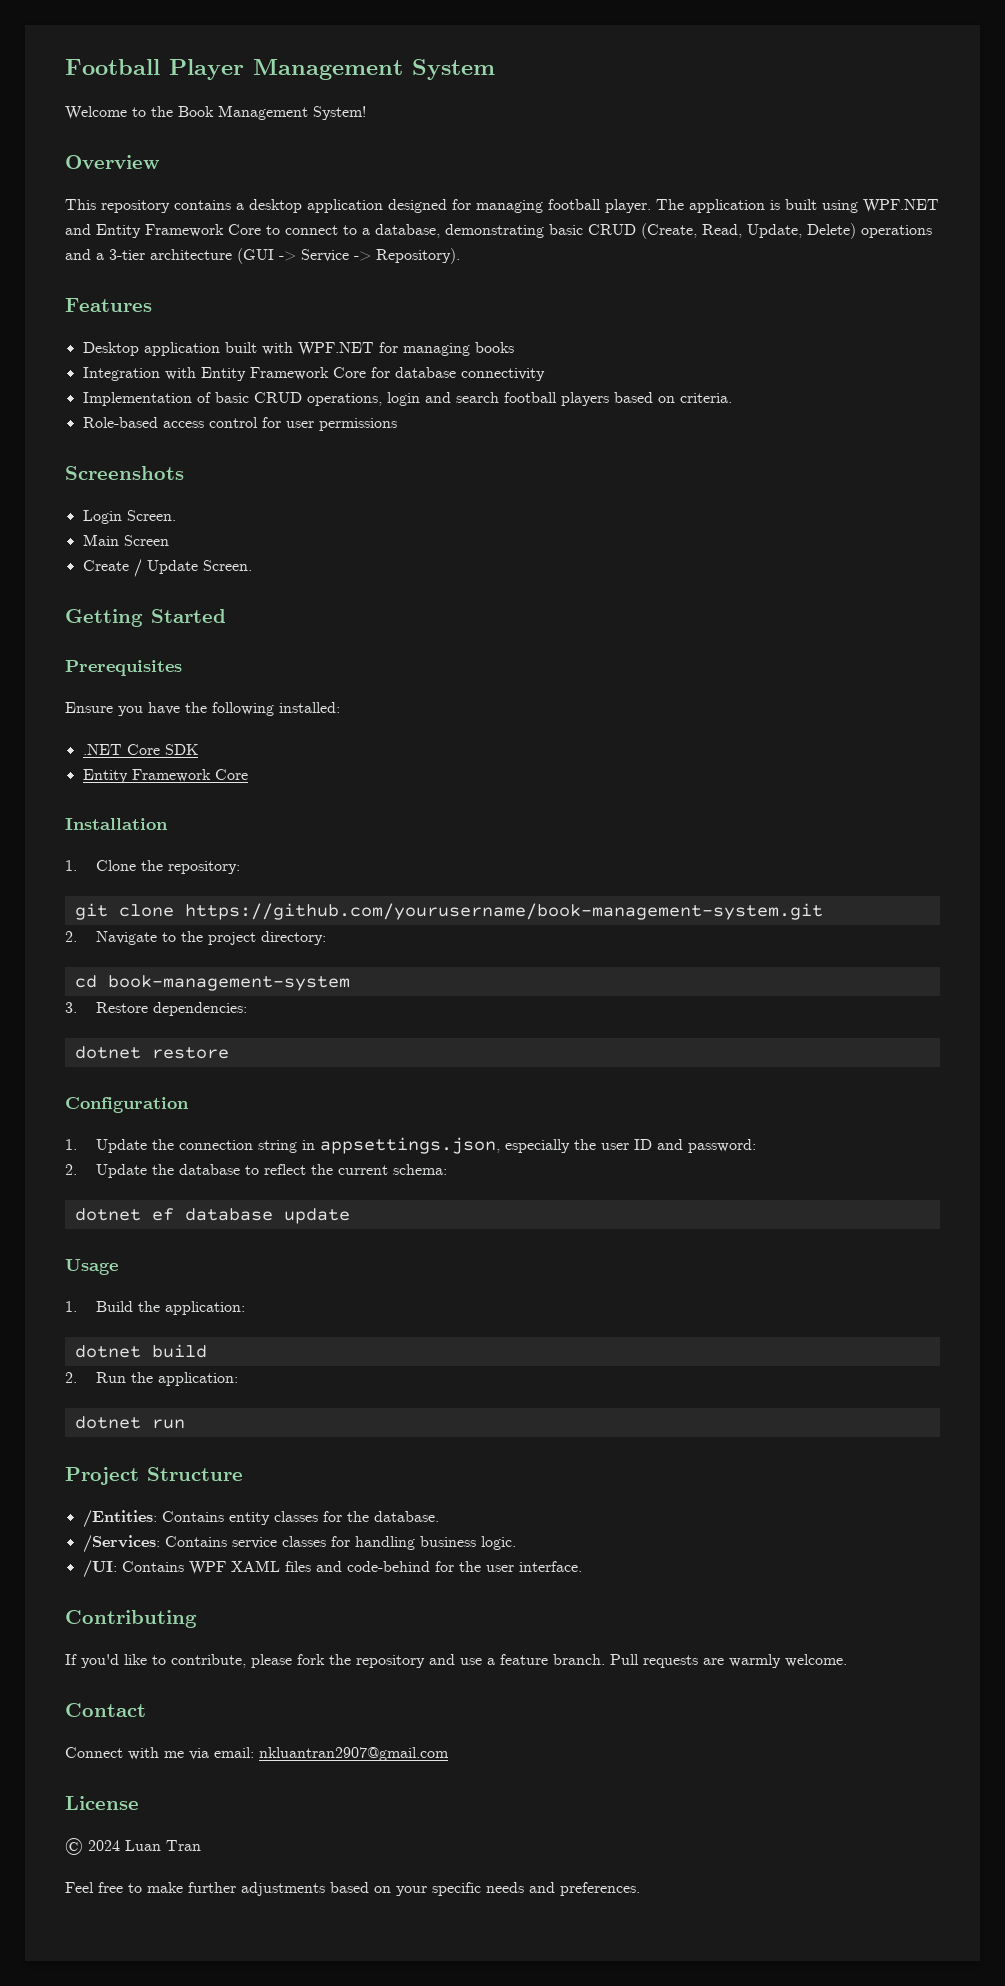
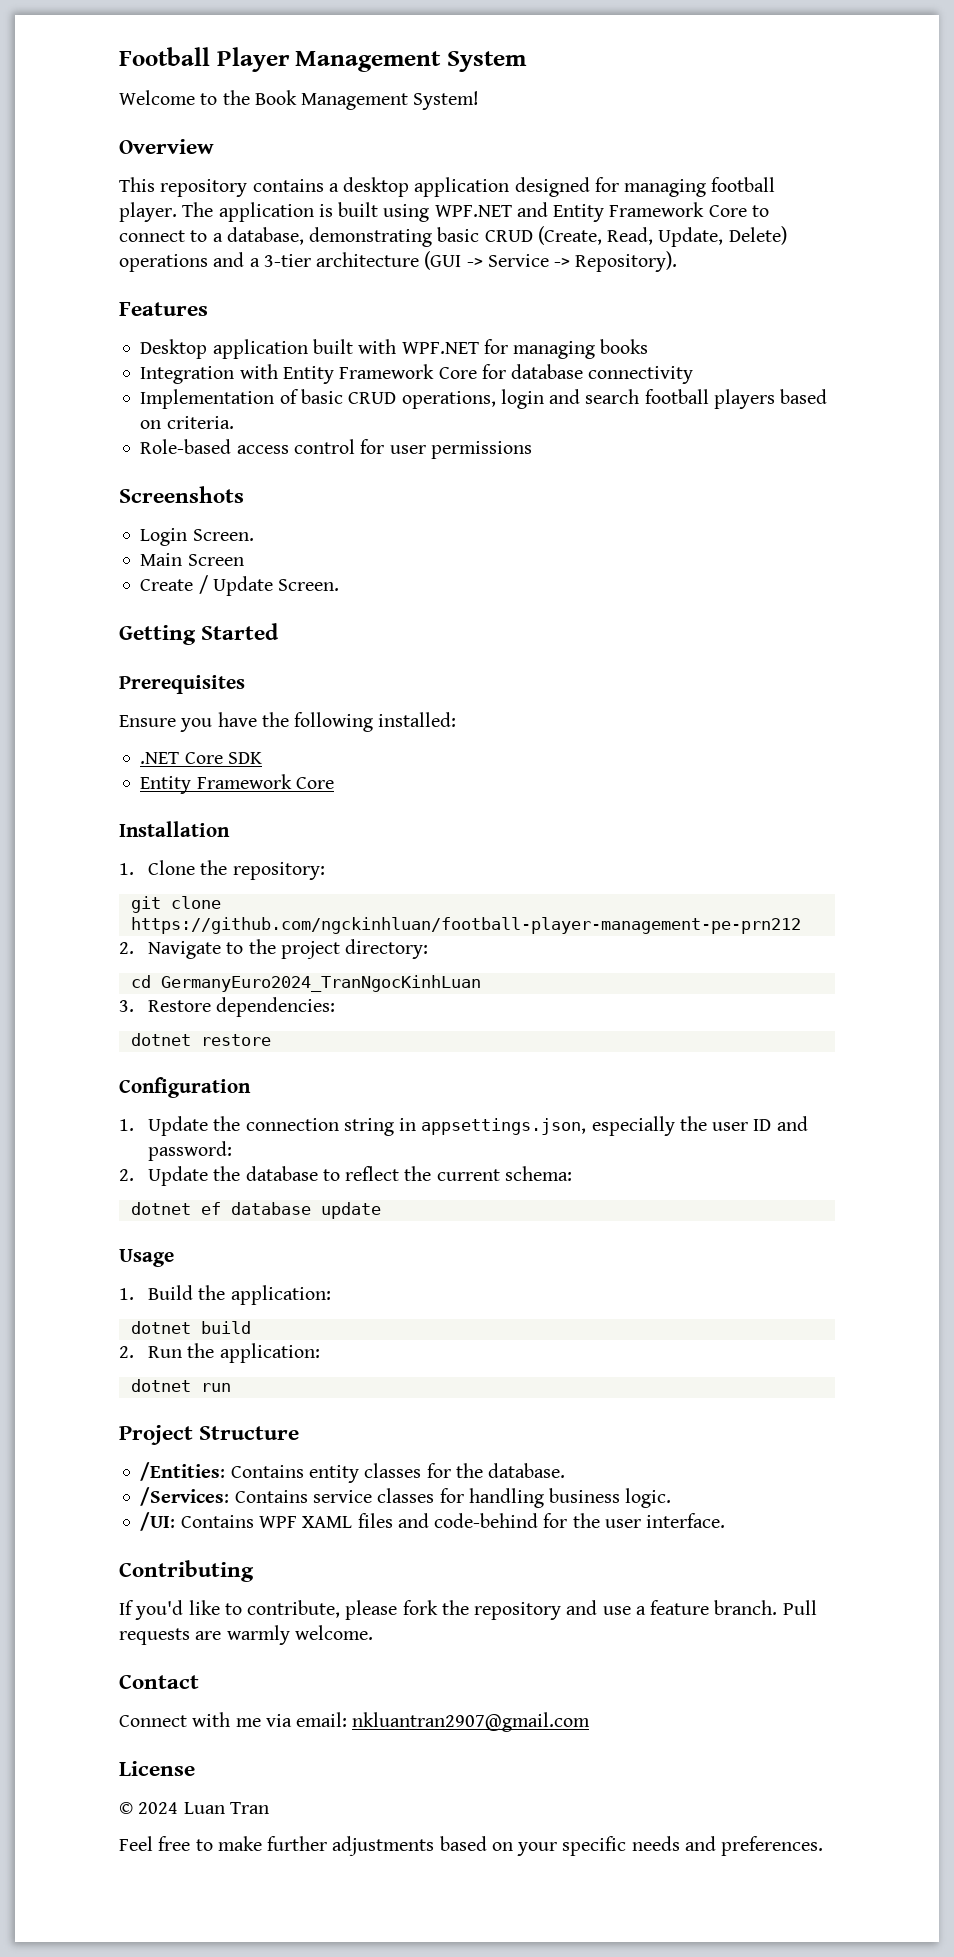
- git clone https://github.com/yourusername/book-management-system.git
+ git clone https://github.com/ngckinhluan/football-player-management-pe-prn212
- cd book-management-system
+ cd GermanyEuro2024_TranNgocKinhLuan

